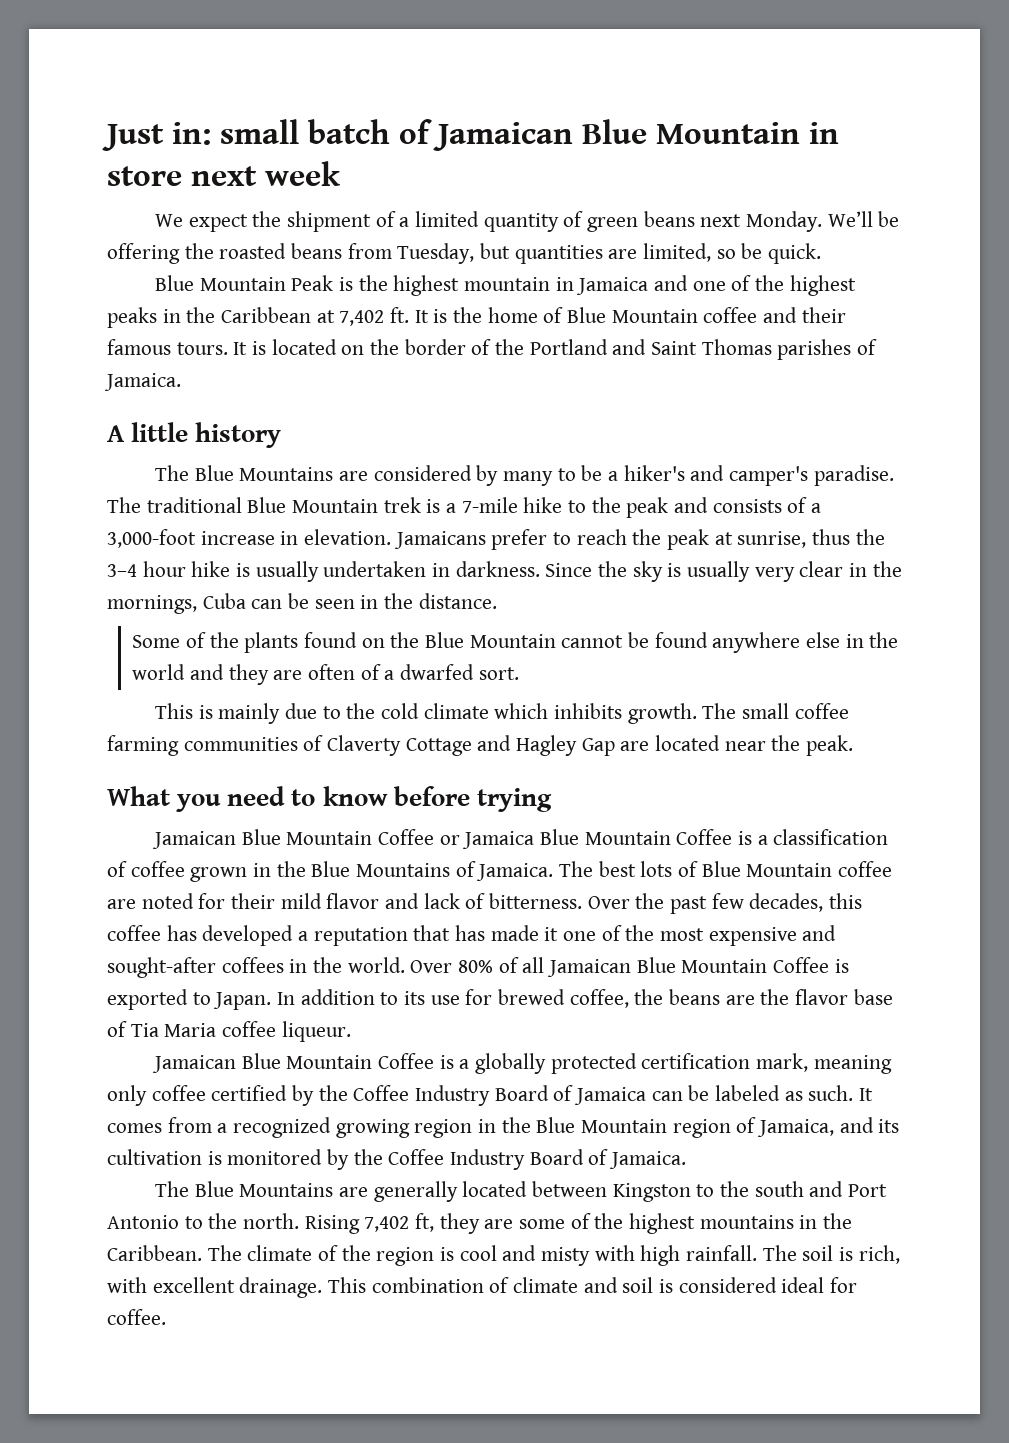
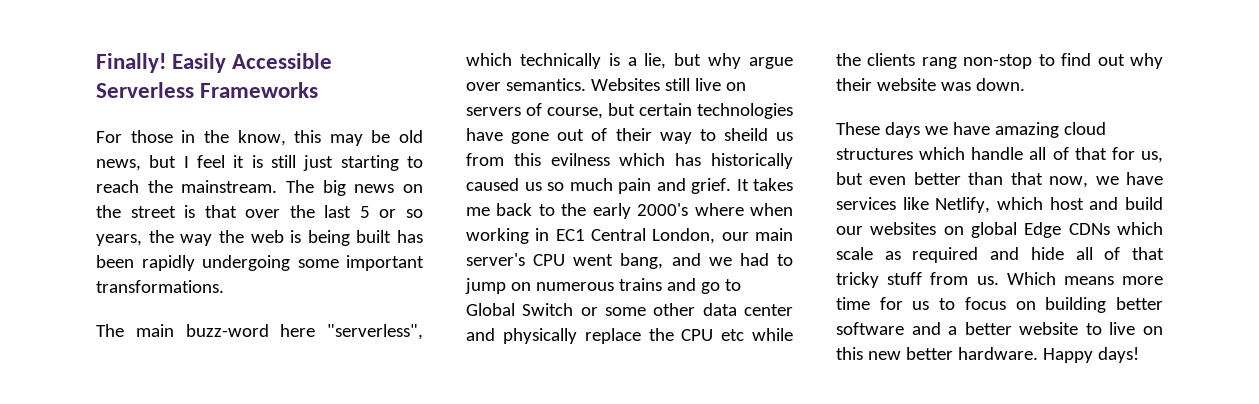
- Just in: small batch of Jamaican Blue Mountain in store next week
- We expect the shipment of a limited quantity of green beans next Monday. We’ll be offering the roasted beans from Tuesday, but quantities are limited, so be quick.
- Blue Mountain Peak is the highest mountain in Jamaica and one of the highest peaks in the Caribbean at 7,402 ft. It is the home of Blue Mountain coffee and their famous tours. It is located on the border of the Portland and Saint Thomas parishes of Jamaica.
- A little history
- The Blue Mountains are considered by many to be a hiker's and camper's paradise. The traditional Blue Mountain trek is a 7-mile hike to the peak and consists of a 3,000-foot increase in elevation. Jamaicans prefer to reach the peak at sunrise, thus the 3–4 hour hike is usually undertaken in darkness. Since the sky is usually very clear in the mornings, Cuba can be seen in the distance.
- Some of the plants found on the Blue Mountain cannot be found anywhere else in the world and they are often of a dwarfed sort.
- This is mainly due to the cold climate which inhibits growth. The small coffee farming communities of Claverty Cottage and Hagley Gap are located near the peak.
- What you need to know before trying
- Jamaican Blue Mountain Coffee or Jamaica Blue Mountain Coffee is a classification of coffee grown in the Blue Mountains of Jamaica. The best lots of Blue Mountain coffee are noted for their mild flavor and lack of bitterness. Over the past few decades, this coffee has developed a reputation that has made it one of the most expensive and sought-after coffees in the world. Over 80% of all Jamaican Blue Mountain Coffee is exported to Japan. In addition to its use for brewed coffee, the beans are the flavor base of Tia Maria coffee liqueur.
- Jamaican Blue Mountain Coffee is a globally protected certification mark, meaning only coffee certified by the Coffee Industry Board of Jamaica can be labeled as such. It comes from a recognized growing region in the Blue Mountain region of Jamaica, and its cultivation is monitored by the Coffee Industry Board of Jamaica.
- The Blue Mountains are generally located between Kingston to the south and Port Antonio to the north. Rising 7,402 ft, they are some of the highest mountains in the Caribbean. The climate of the region is cool and misty with high rainfall. The soil is rich, with excellent drainage. This combination of climate and soil is considered ideal for coffee.
+ Finally! Easily Accessible Serverless Frameworks
+ For those in the know, this may be old news, but I feel it is still just starting to reach the mainstream. The big news on the street is that over the last 5 or so years, the way the web is being built has been rapidly undergoing some important transformations.
+ The main buzz-word here "serverless", which technically is a lie, but why argue over semantics. Websites still live on servers of course, but certain technologies have gone out of their way to sheild us from this evilness which has historically caused us so much pain and grief. It takes me back to the early 2000's where when working in EC1 Central London, our main server's CPU went bang, and we had to jump on numerous trains and go to Global Switch or some other data center and physically replace the CPU etc while the clients rang non-stop to find out why their website was down.
+ These days we have amazing cloud structures which handle all of that for us, but even better than that now, we have services like Netlify, which host and build our websites on global Edge CDNs which scale as required and hide all of that tricky stuff from us. Which means more time for us to focus on building better software and a better website to live on this new better hardware. Happy days!

